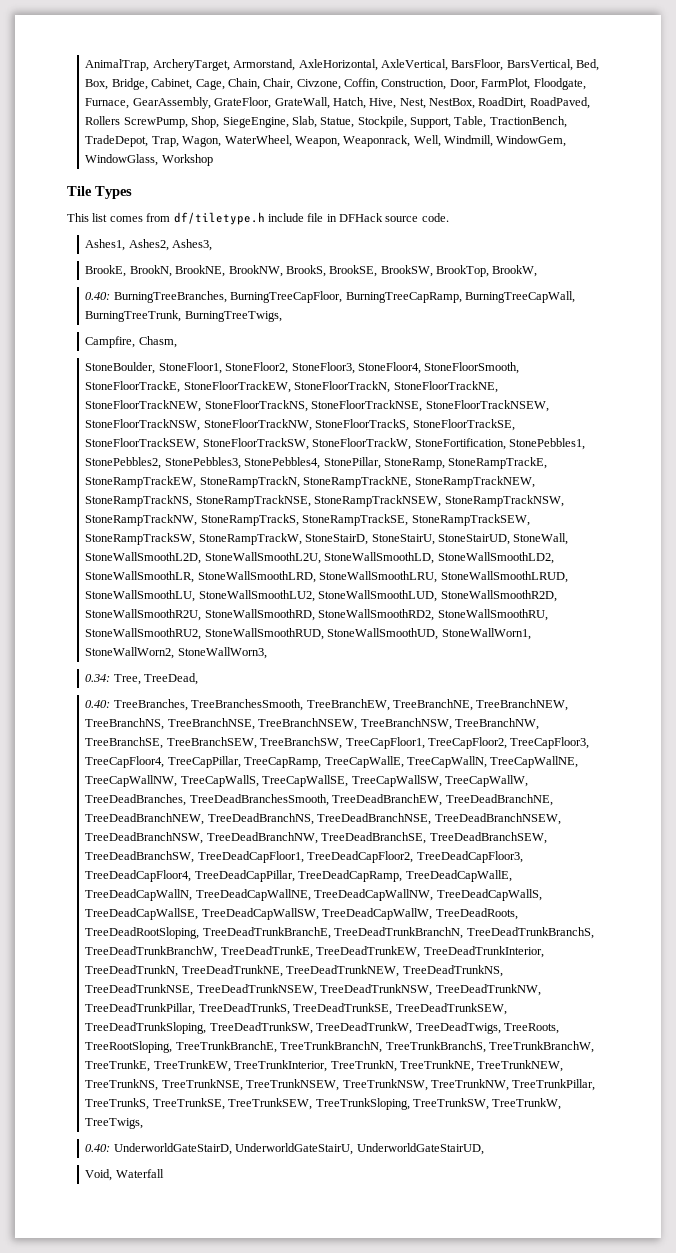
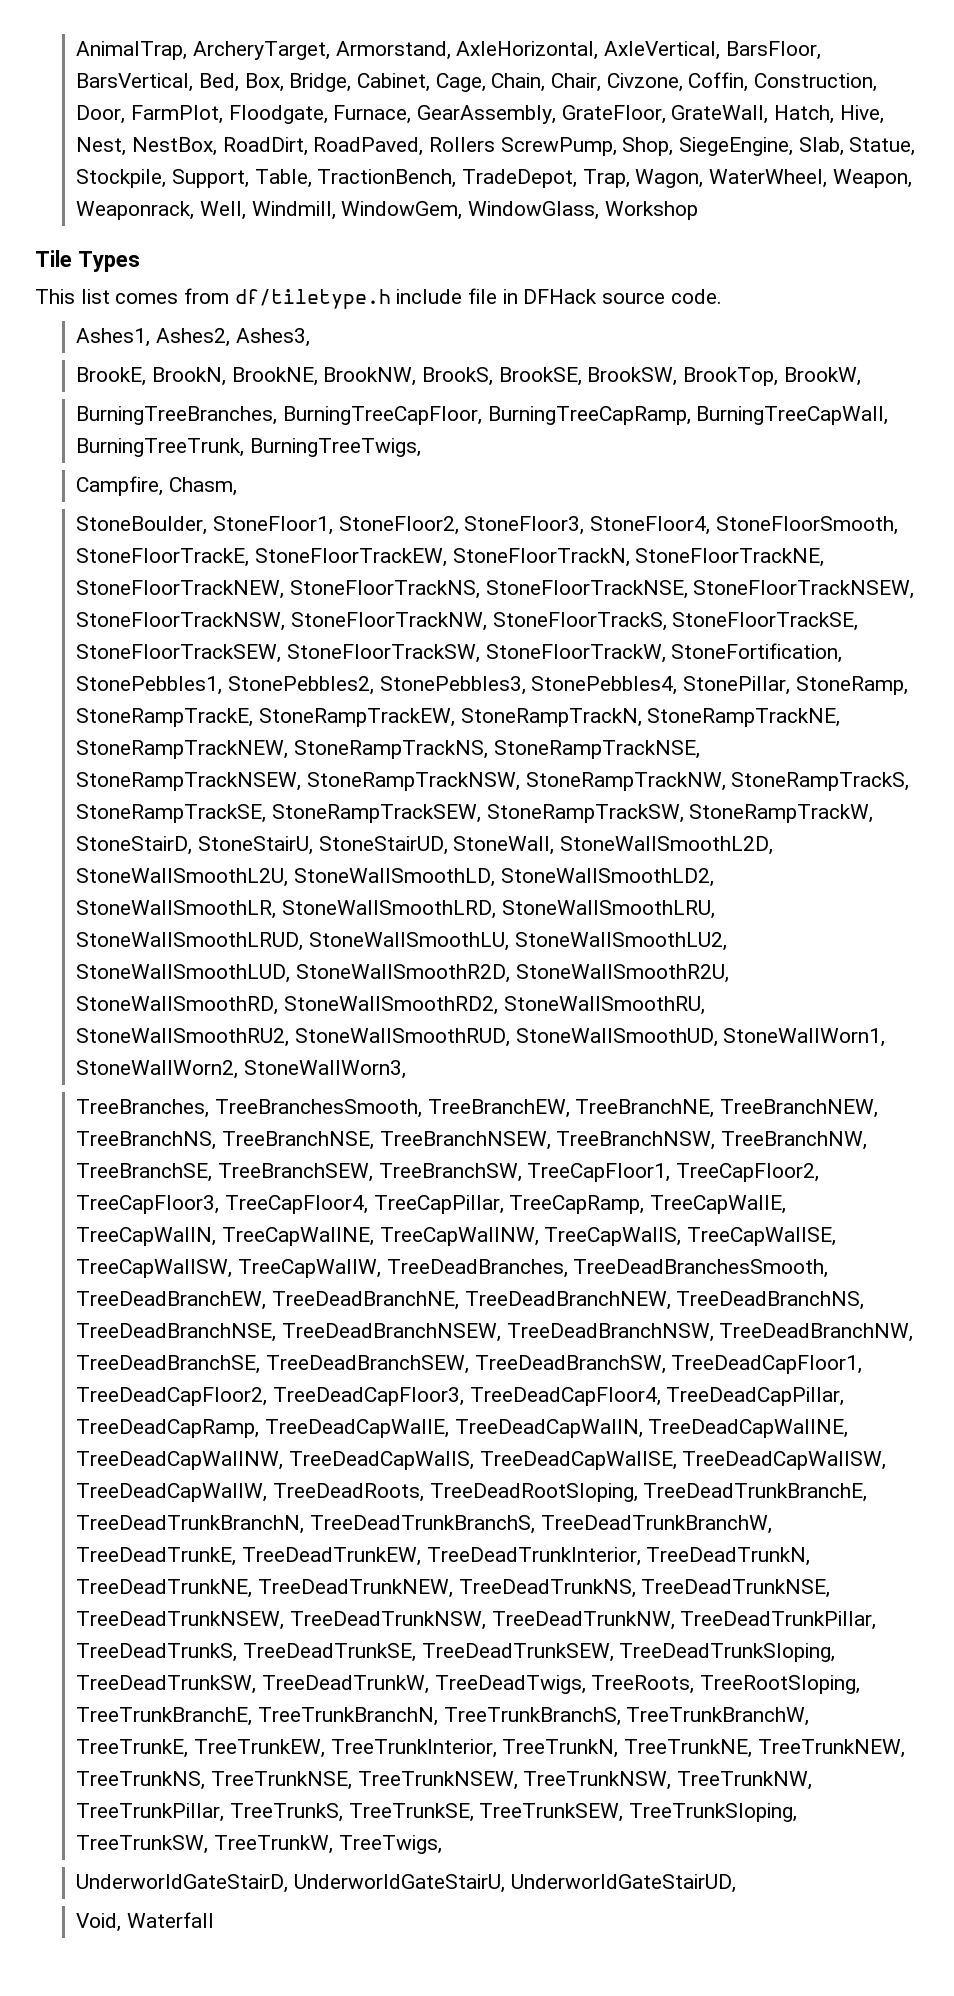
- 0.40: BurningTreeBranches, BurningTreeCapFloor, BurningTreeCapRamp, BurningTreeCapWall, BurningTreeTrunk, BurningTreeTwigs,
+ BurningTreeBranches, BurningTreeCapFloor, BurningTreeCapRamp, BurningTreeCapWall, BurningTreeTrunk, BurningTreeTwigs,
- 0.34: Tree, TreeDead,
- 0.40:
- 0.40: UnderworldGateStairD, UnderworldGateStairU, UnderworldGateStairUD,
+ UnderworldGateStairD, UnderworldGateStairU, UnderworldGateStairUD,

